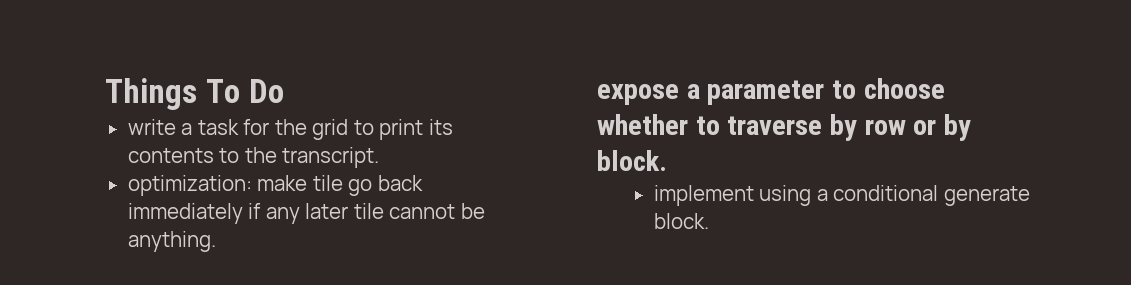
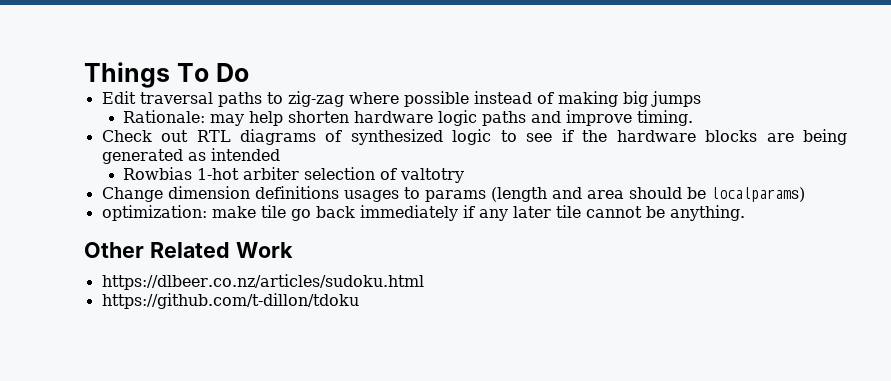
- write a task for the grid to print its contents to the transcript.
+ Edit traversal paths to zig-zag where possible instead of making big jumps
+ Rationale: may help shorten hardware logic paths and improve timing.
+ Check out RTL diagrams of synthesized logic to see if the hardware blocks are being generated as intended
+ Rowbias 1-hot arbiter selection of valtotry
+ Change dimension definitions usages to params (length and area should be localparams)
- expose a parameter to choose whether to traverse by row or by block.
- implement using a conditional generate block.
+ Other Related Work
+ https://dlbeer.co.nz/articles/sudoku.html
+ https://github.com/t-dillon/tdoku

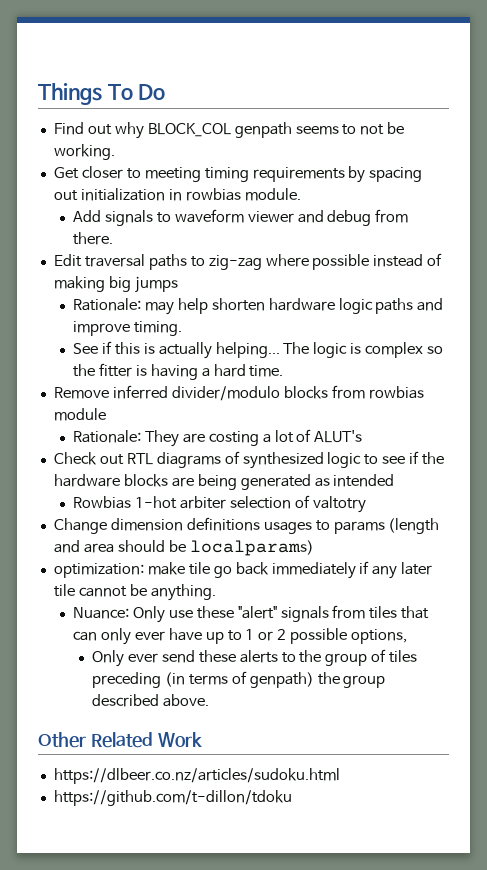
+ Find out why BLOCK_COL genpath seems to not be working.
+ Get closer to meeting timing requirements by spacing out initialization in rowbias module.
+ Add signals to waveform viewer and debug from there.
+ See if this is actually helping... The logic is complex so the fitter is having a hard time.
+ Remove inferred divider/modulo blocks from rowbias module
+ Rationale: They are costing a lot of ALUT's
+ Nuance: Only use these "alert" signals from tiles that can only ever have up to 1 or 2 possible options,
+ Only ever send these alerts to the group of tiles preceding (in terms of genpath) the group described above.

